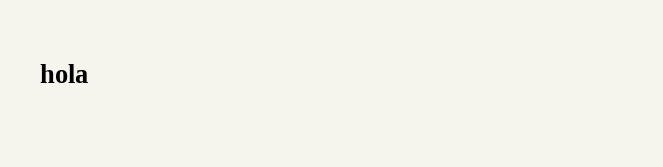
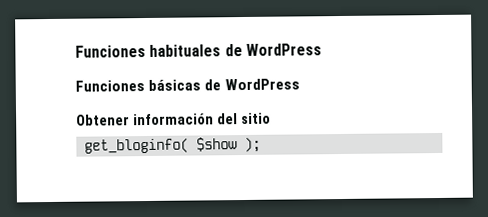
- hola
+ Funciones habituales de WordPress
+ Funciones básicas de WordPress
+ Obtener información del sitio
+ get_bloginfo( $show );

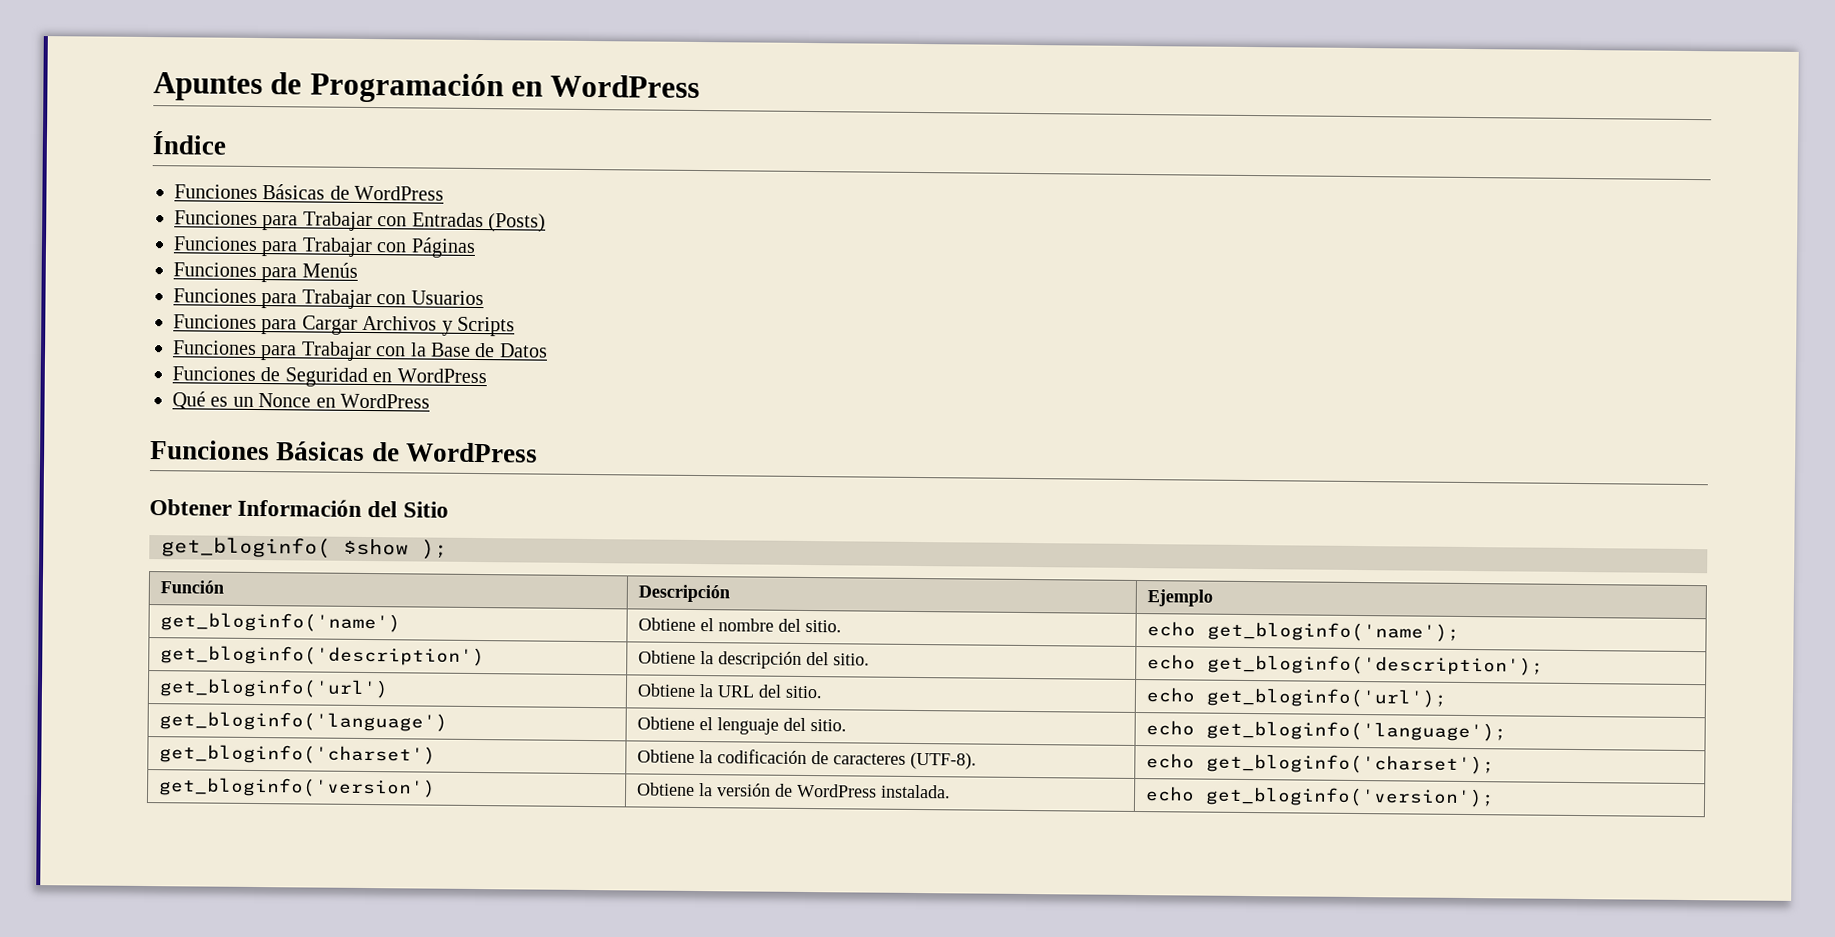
- Funciones habituales de WordPress
- Funciones básicas de WordPress
+ Apuntes de Programación en WordPress
+ Índice
+ Funciones Básicas de WordPress
+ Funciones para Trabajar con Entradas (Posts)
+ Funciones para Trabajar con Páginas
+ Funciones para Menús
+ Funciones para Trabajar con Usuarios
+ Funciones para Cargar Archivos y Scripts
+ Funciones para Trabajar con la Base de Datos
+ Funciones de Seguridad en WordPress
+ Qué es un Nonce en WordPress
+ Funciones Básicas de WordPress
- Obtener información del sitio
+ Obtener Información del Sitio
+ Función | Descripción | Ejemplo
+ get_bloginfo('name') | Obtiene el nombre del sitio. | echo get_bloginfo('name');
+ get_bloginfo('description') | Obtiene la descripción del sitio. | echo get_bloginfo('description');
+ get_bloginfo('url') | Obtiene la URL del sitio. | echo get_bloginfo('url');
+ get_bloginfo('language') | Obtiene el lenguaje del sitio. | echo get_bloginfo('language');
+ get_bloginfo('charset') | Obtiene la codificación de caracteres (UTF-8). | echo get_bloginfo('charset');
+ get_bloginfo('version') | Obtiene la versión de WordPress instalada. | echo get_bloginfo('version');

